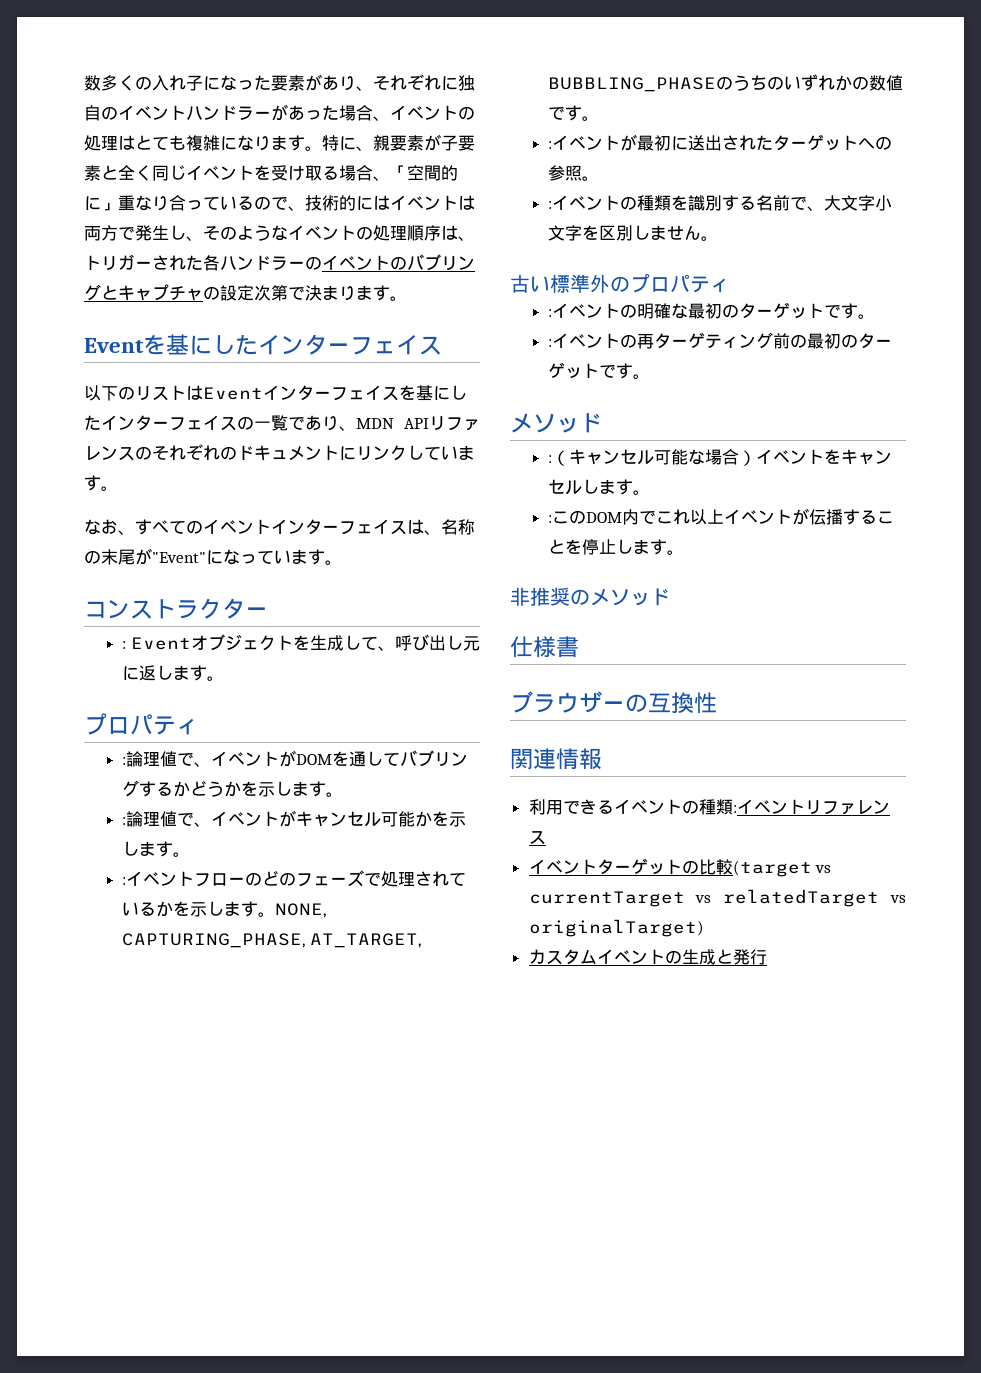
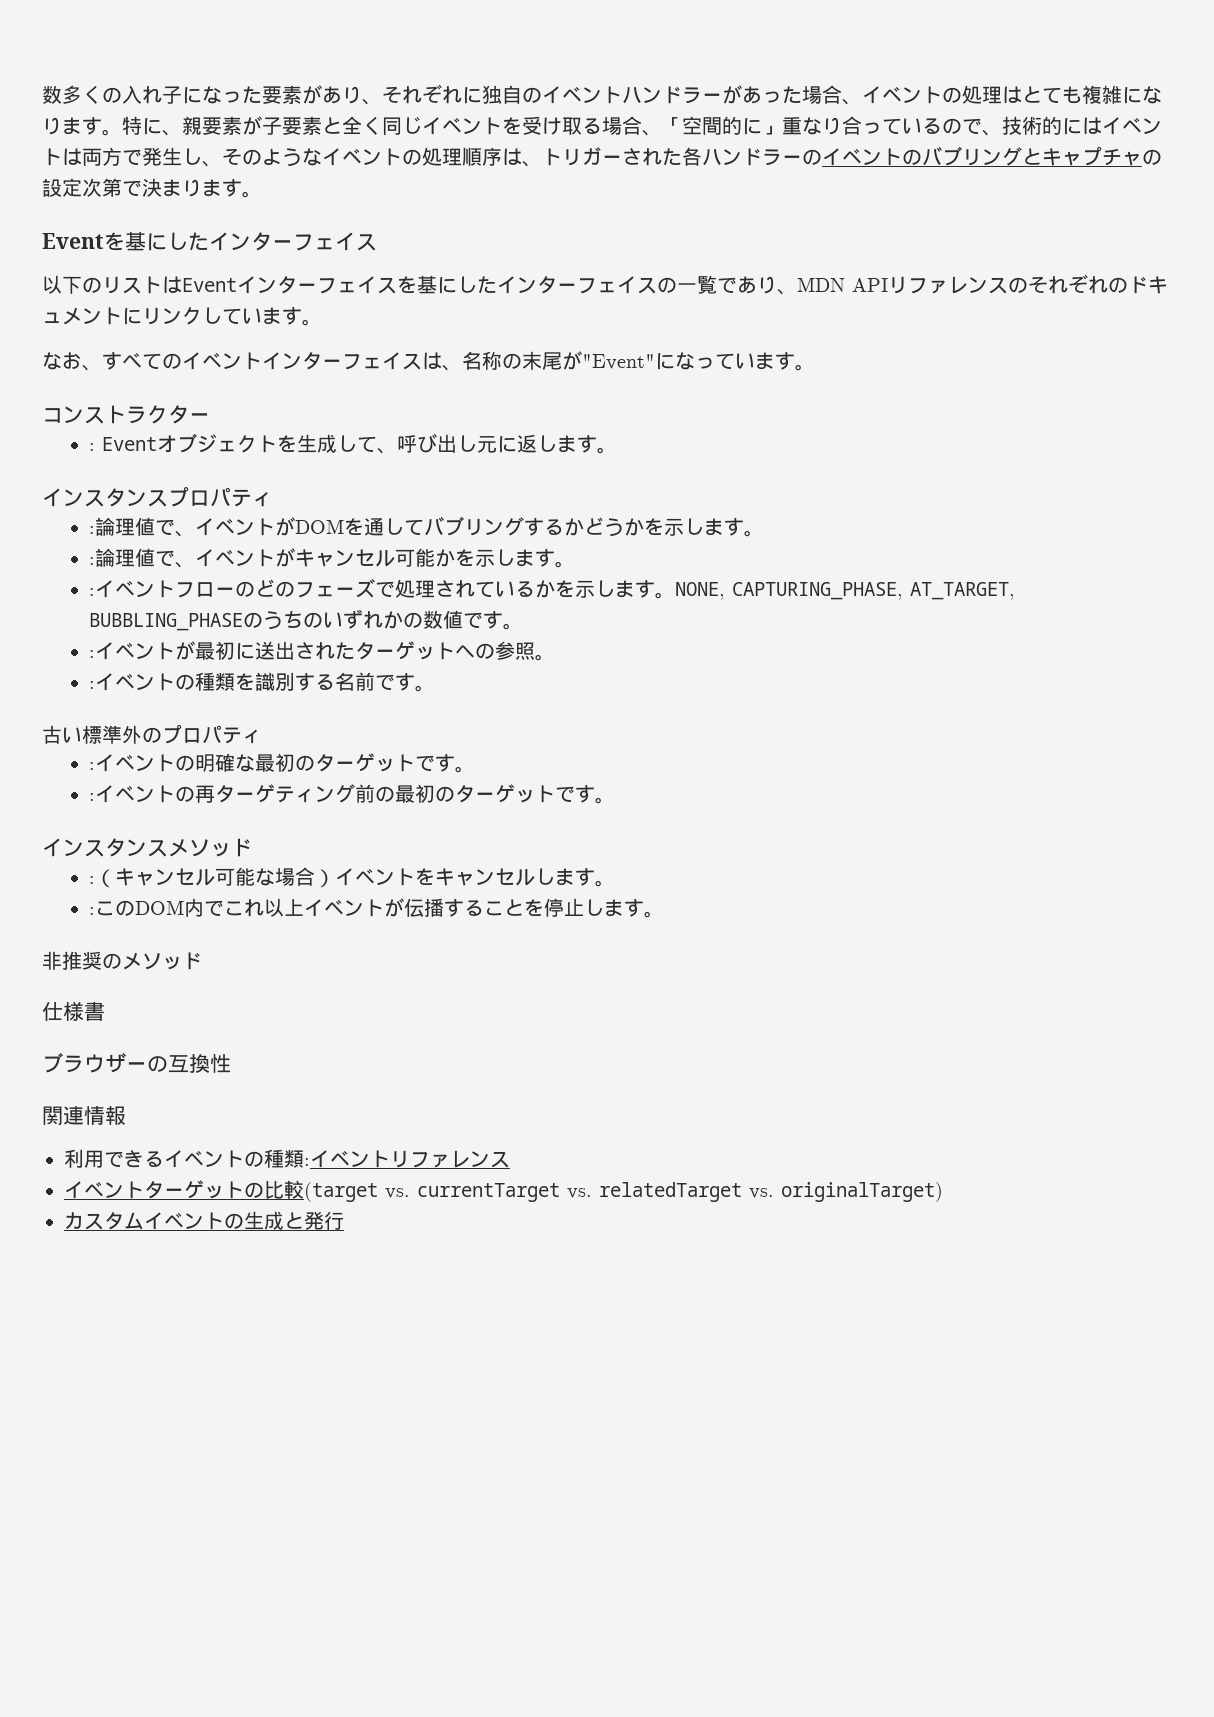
  : Eventオブジェクトを生成して、呼び出し元に返します。
- プロパティ
+ インスタンスプロパティ
- :イベントの種類を識別する名前で、大文字小文字を区別しません。
+ :イベントの種類を識別する名前です。
  :イベントの再ターゲティング前の最初のターゲットです。
- メソッド
+ インスタンスメソッド
- イベントターゲットの比較(target vs currentTarget vs relatedTarget vs originalTarget)
+ イベントターゲットの比較(target vs. currentTarget vs. relatedTarget vs. originalTarget)

